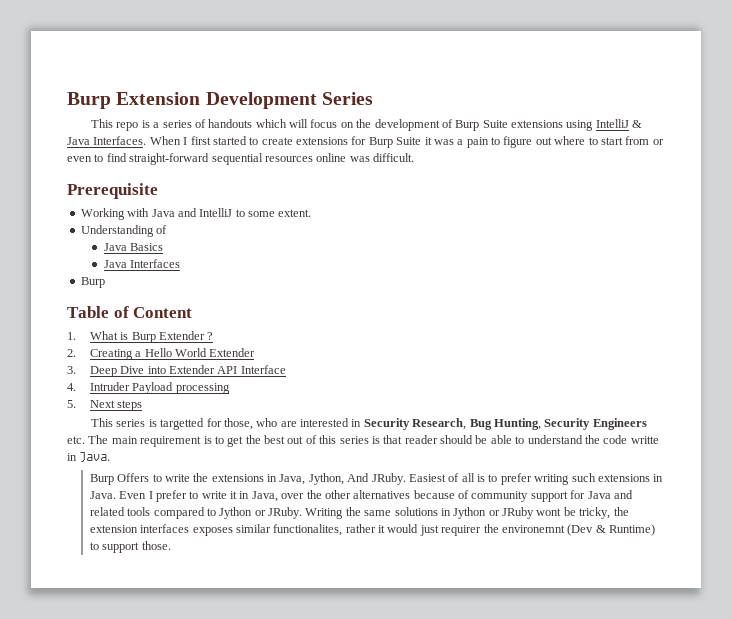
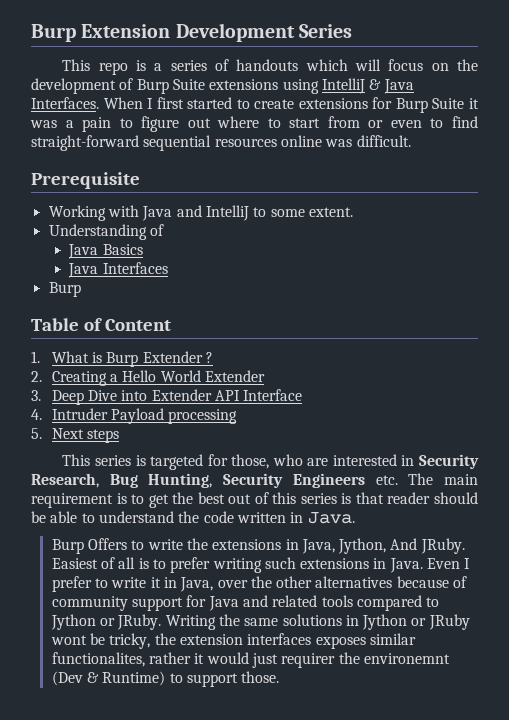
- This series is targetted for those, who are interested in Security Research, Bug Hunting, Security Engineers etc. The main requirement is to get the best out of this series is that reader should be able to understand the code writte in Java.
+ This series is targeted for those, who are interested in Security Research, Bug Hunting, Security Engineers etc. The main requirement is to get the best out of this series is that reader should be able to understand the code written in Java.

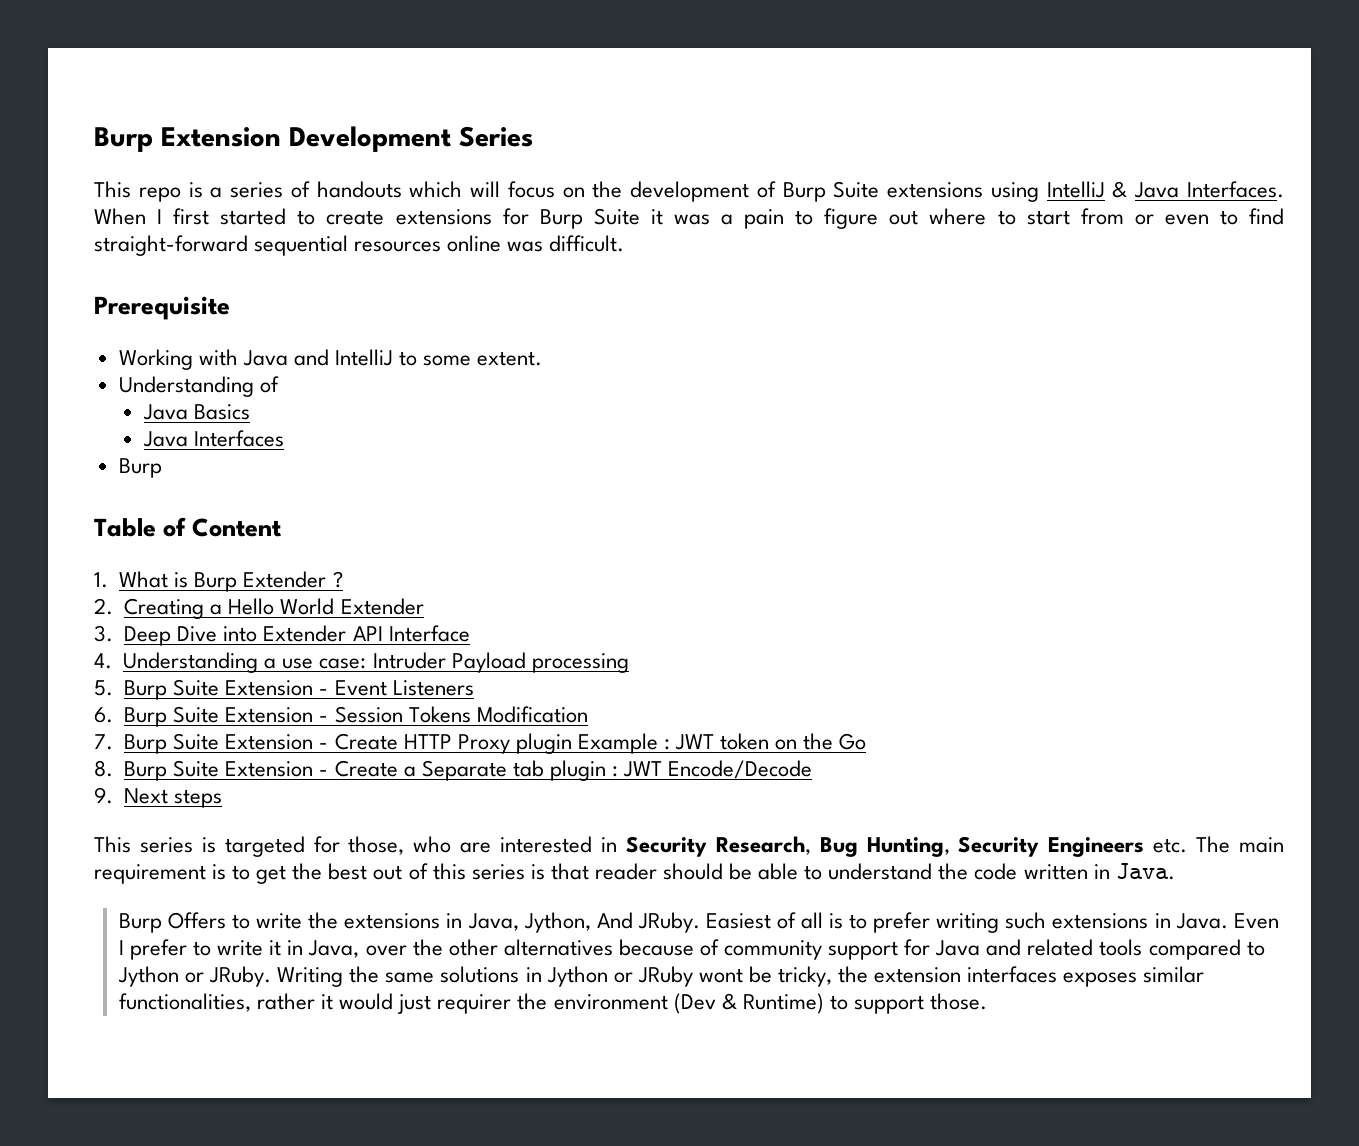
- 4. Intruder Payload processing
+ 4. Understanding a use case: Intruder Payload processing
- 5. Next steps
+ 5. Burp Suite Extension - Event Listeners
+ 6. Burp Suite Extension - Session Tokens Modification
+ 7. Burp Suite Extension - Create HTTP Proxy plugin Example : JWT token on the Go
+ 8. Burp Suite Extension - Create a Separate tab plugin : JWT Encode/Decode
+ 9. Next steps
- Writing the same solutions in Jython or JRuby wont be tricky, the extension interfaces exposes similar functionalites, rather it would just requirer the environemnt (Dev & Runtime) to support those.
+ Writing the same solutions in Jython or JRuby wont be tricky, the extension interfaces exposes similar functionalities, rather it would just requirer the environment (Dev & Runtime) to support those.

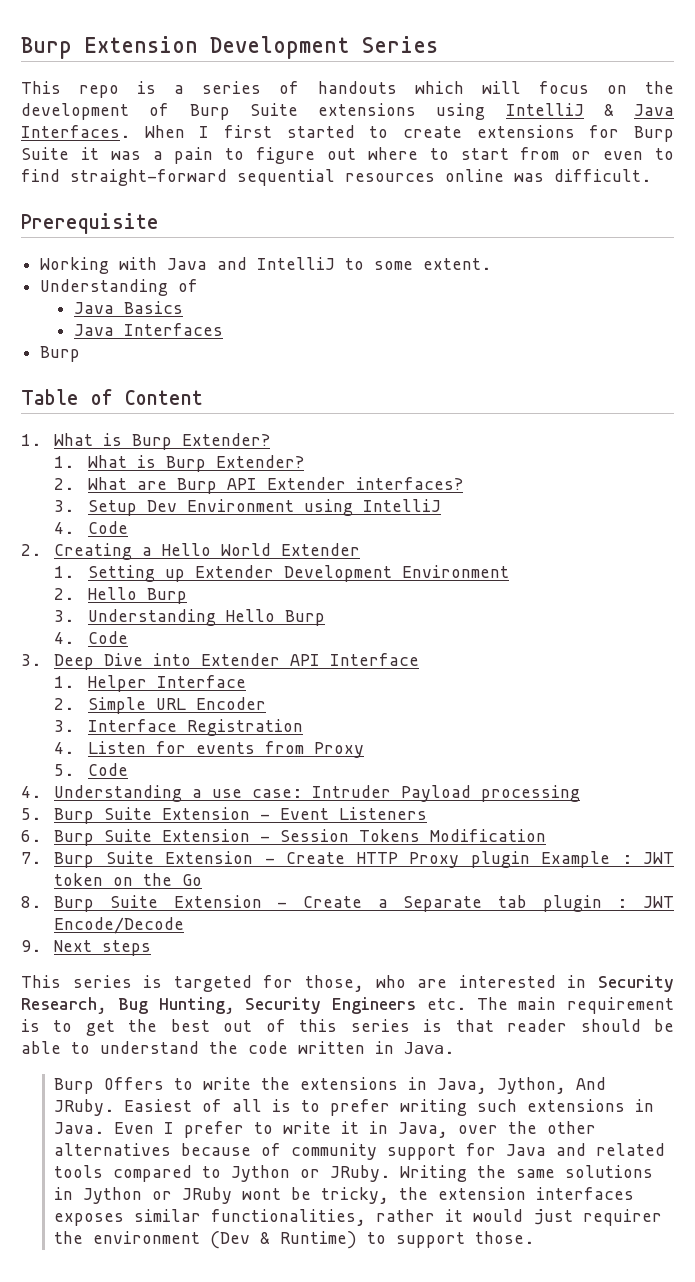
  Table of Content
- 1. What is Burp Extender ?
+ 1. What is Burp Extender?
+ 1. What is Burp Extender?
+ 2. What are Burp API Extender interfaces?
+ 3. Setup Dev Environment using IntelliJ
+ 4. Code
+ 1. Setting up Extender Development Environment
+ 2. Hello Burp
+ 3. Understanding Hello Burp
+ 4. Code
+ 1. Helper Interface
+ 2. Simple URL Encoder
+ 3. Interface Registration
+ 4. Listen for events from Proxy
+ 5. Code

